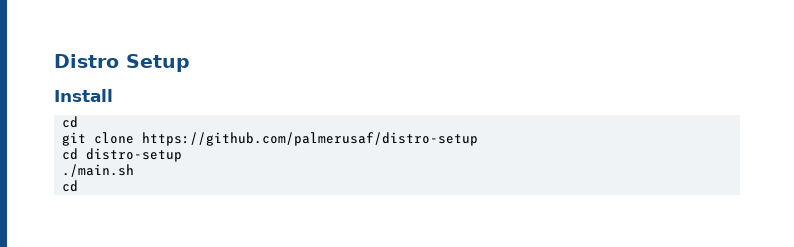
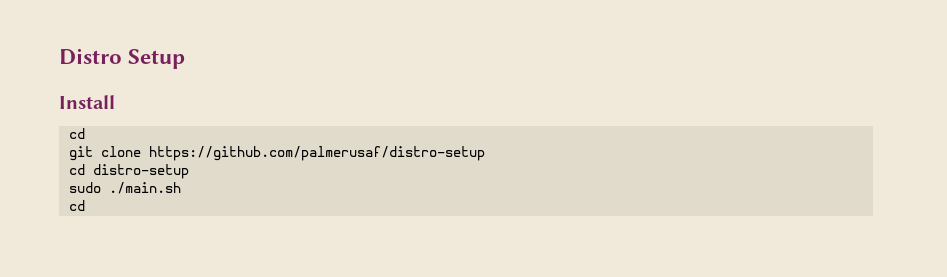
- ./main.sh
+ sudo ./main.sh

